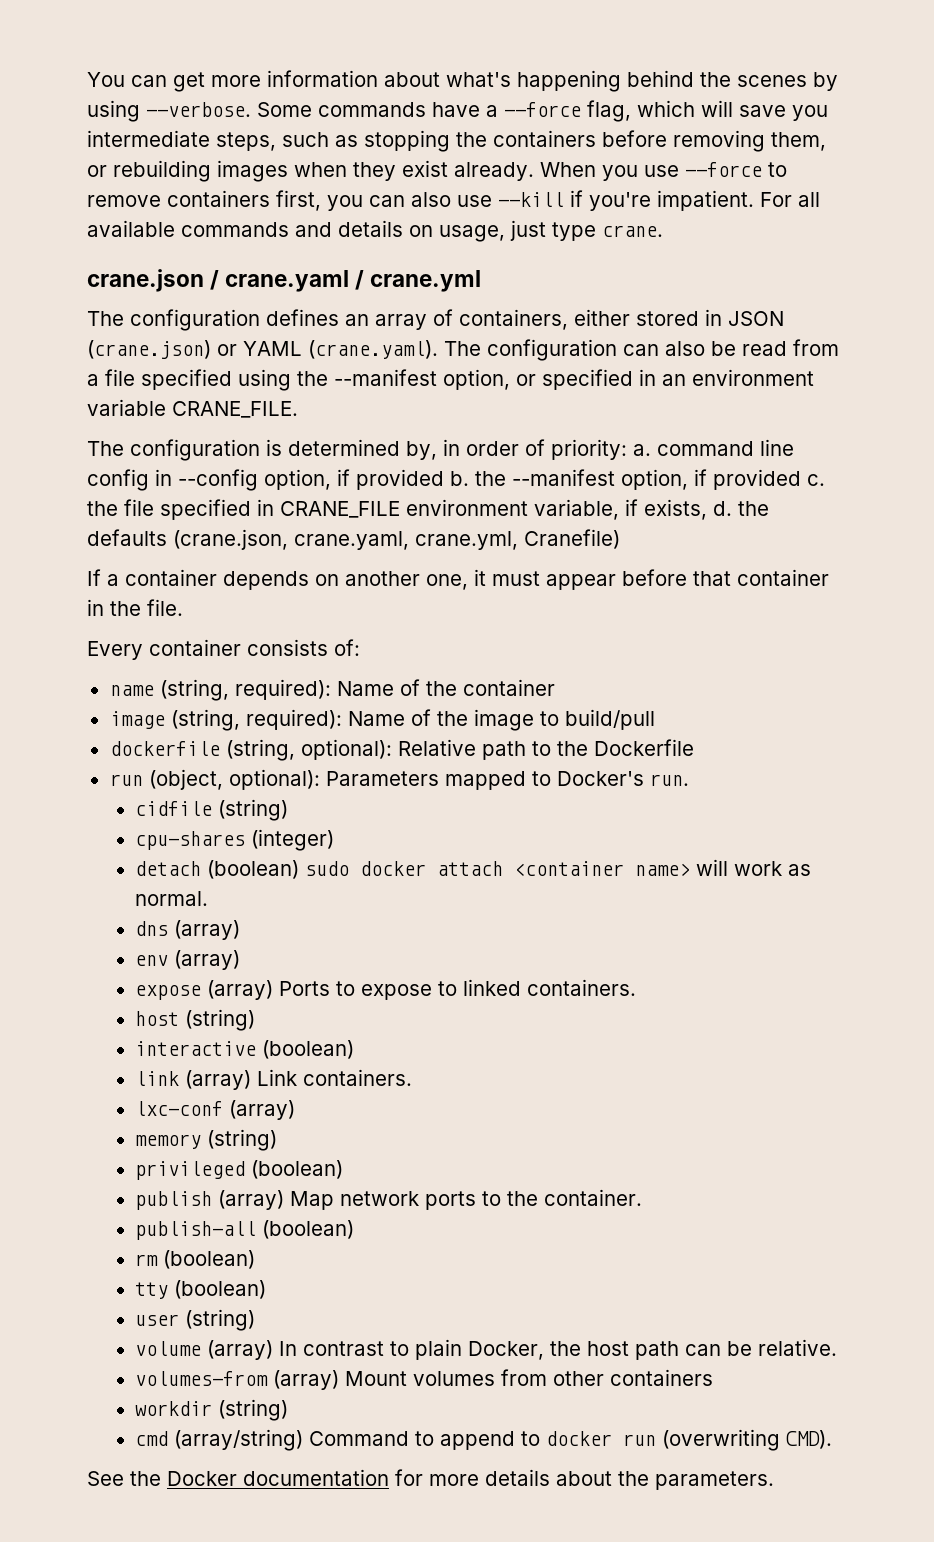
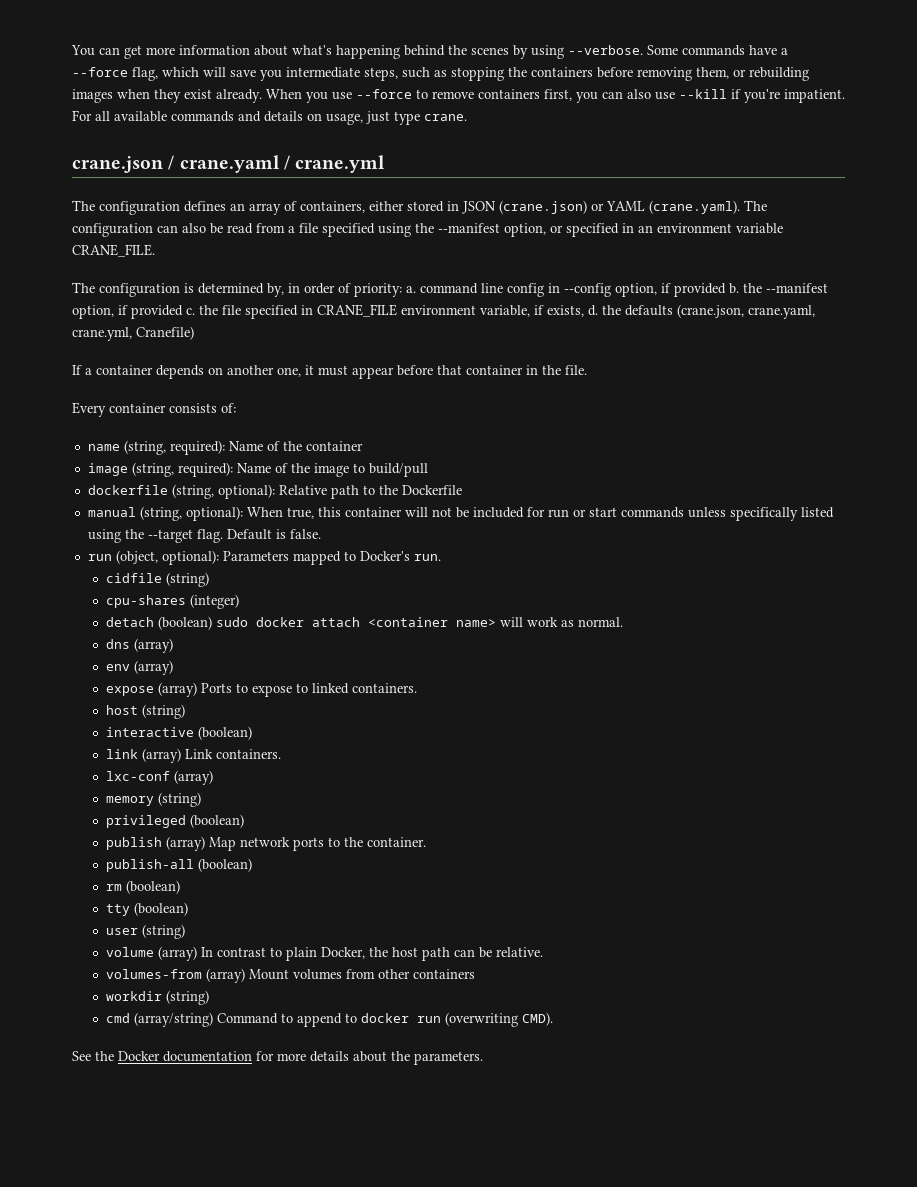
+ manual (string, optional): When true, this container will not be included for run or start commands unless specifically listed using the --target flag. Default is false.

